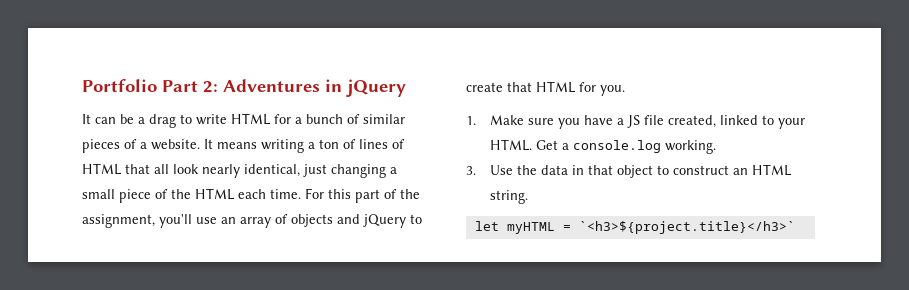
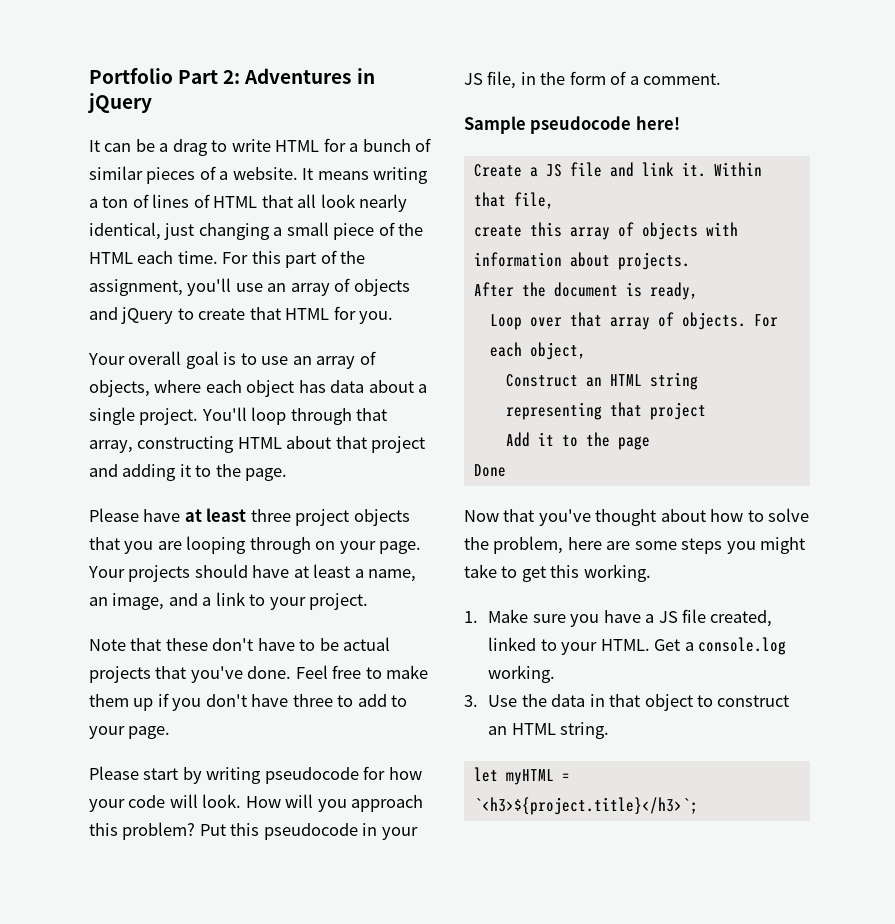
+ Your overall goal is to use an array of objects, where each object has data about a single project. You'll loop through that array, constructing HTML about that project and adding it to the page.
+ Please have at least three project objects that you are looping through on your page. Your projects should have at least a name, an image, and a link to your project.
+ Note that these don't have to be actual projects that you've done. Feel free to make them up if you don't have three to add to your page.
+ Please start by writing pseudocode for how your code will look. How will you approach this problem? Put this pseudocode in your JS file, in the form of a comment.
+ Sample pseudocode here!
+ Create a JS file and link it. Within that file,
+ create this array of objects with information about projects.
+ After the document is ready,
+ Loop over that array of objects. For each object,
+ Construct an HTML string representing that project
+ Add it to the page
+ Done
+ Now that you've thought about how to solve the problem, here are some steps you might take to get this working.
- let myHTML = `<h3>${project.title}</h3>`
+ let myHTML = `<h3>${project.title}</h3>`;

